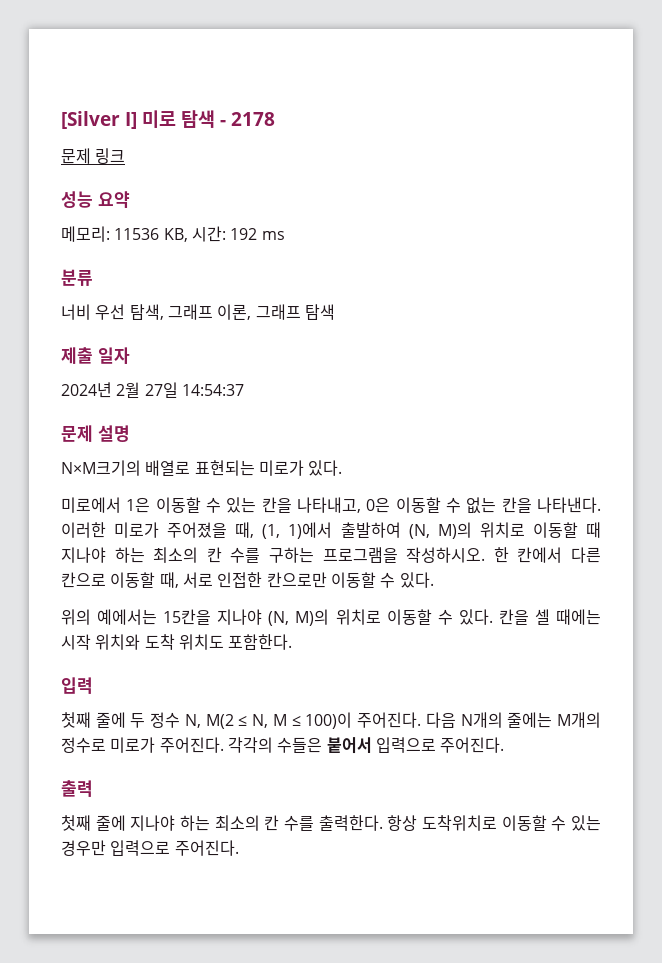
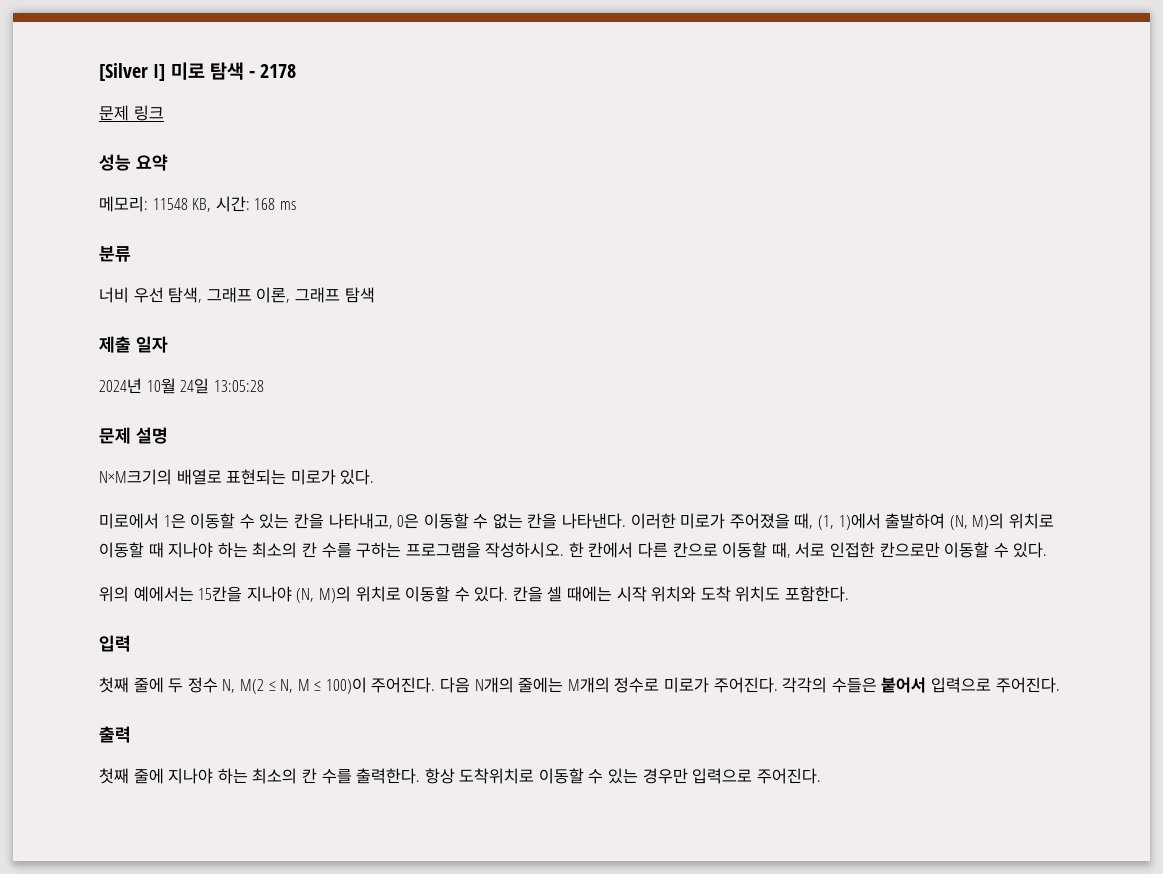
- 메모리: 11536 KB, 시간: 192 ms
+ 메모리: 11548 KB, 시간: 168 ms
- 2024년 2월 27일 14:54:37
+ 2024년 10월 24일 13:05:28

